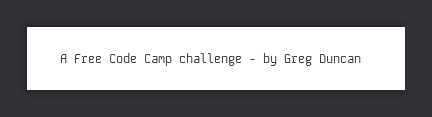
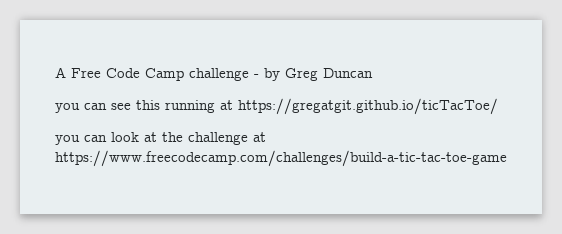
+ you can see this running at https://gregatgit.github.io/ticTacToe/
+ you can look at the challenge at https://www.freecodecamp.com/challenges/build-a-tic-tac-toe-game

